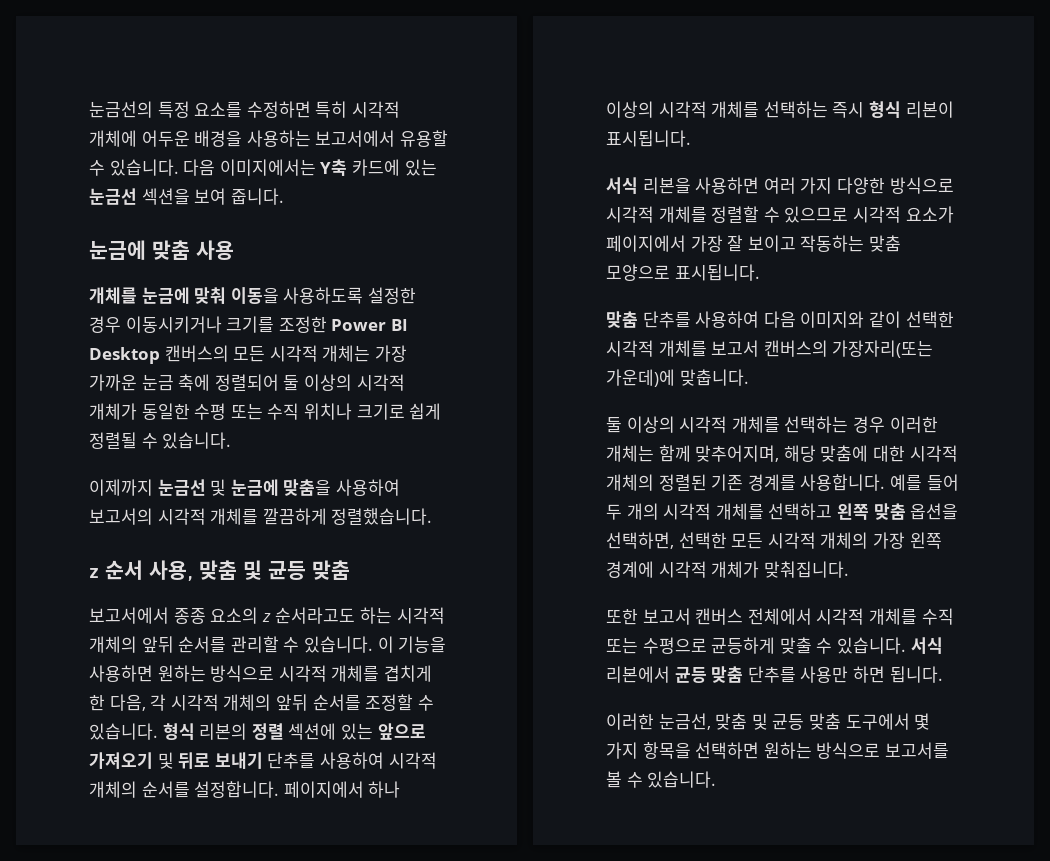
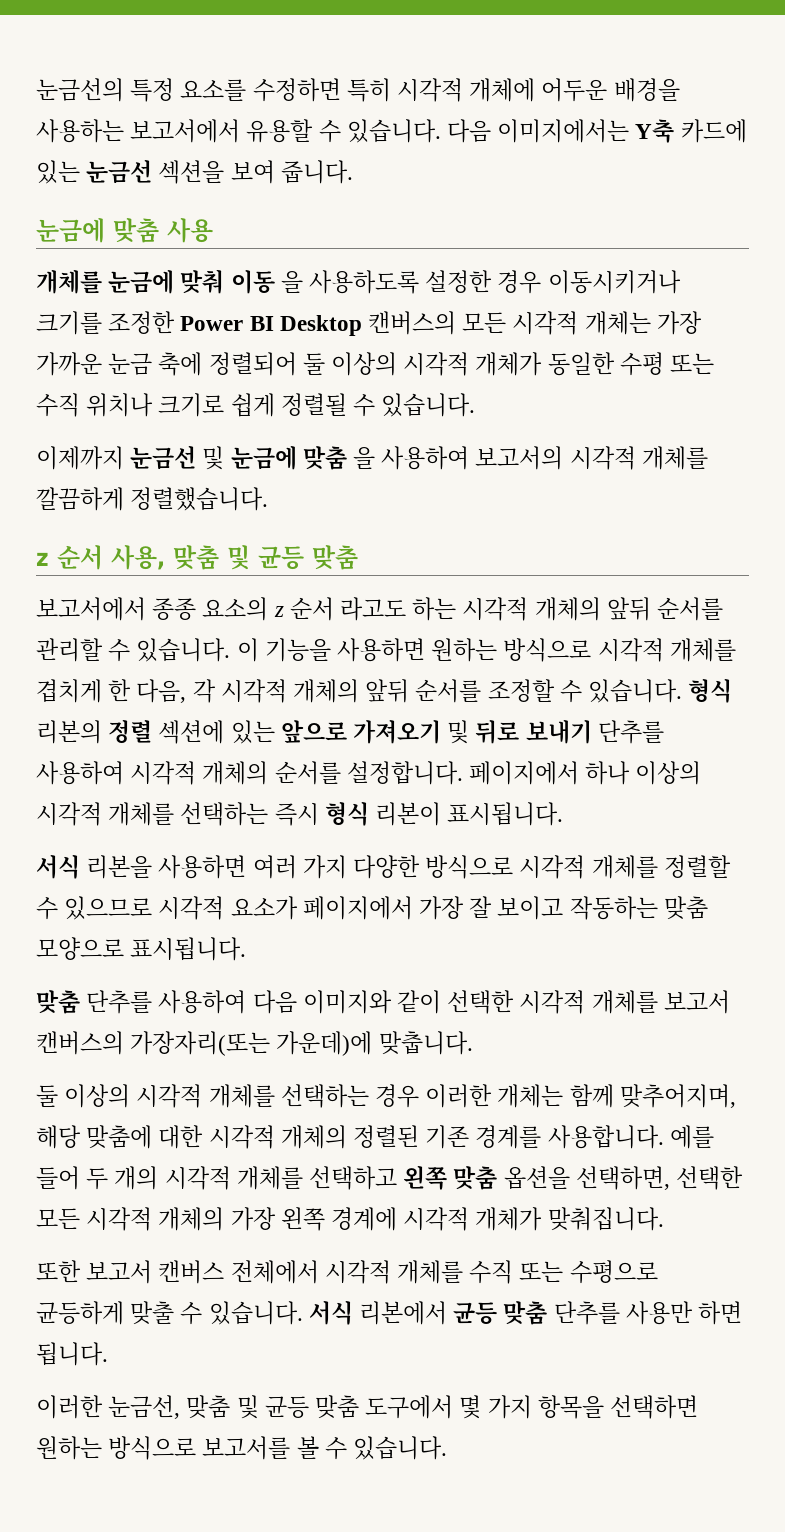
- 개체를 눈금에 맞춰 이동을 사용하도록 설정한 경우 이동시키거나 크기를 조정한 Power BI Desktop 캔버스의 모든 시각적 개체는 가장 가까운 눈금 축에 정렬되어 둘 이상의 시각적 개체가 동일한 수평 또는 수직 위치나 크기로 쉽게 정렬될 수 있습니다.
+ 개체를 눈금에 맞춰 이동 을 사용하도록 설정한 경우 이동시키거나 크기를 조정한 Power BI Desktop 캔버스의 모든 시각적 개체는 가장 가까운 눈금 축에 정렬되어 둘 이상의 시각적 개체가 동일한 수평 또는 수직 위치나 크기로 쉽게 정렬될 수 있습니다.
- 이제까지 눈금선 및 눈금에 맞춤을 사용하여 보고서의 시각적 개체를 깔끔하게 정렬했습니다.
+ 이제까지 눈금선 및 눈금에 맞춤 을 사용하여 보고서의 시각적 개체를 깔끔하게 정렬했습니다.
- 보고서에서 종종 요소의 z 순서라고도 하는 시각적 개체의 앞뒤 순서를 관리할 수 있습니다.
+ 보고서에서 종종 요소의 z 순서 라고도 하는 시각적 개체의 앞뒤 순서를 관리할 수 있습니다.

